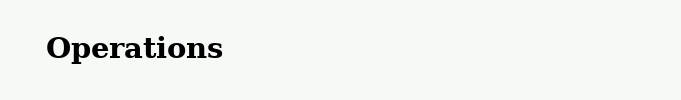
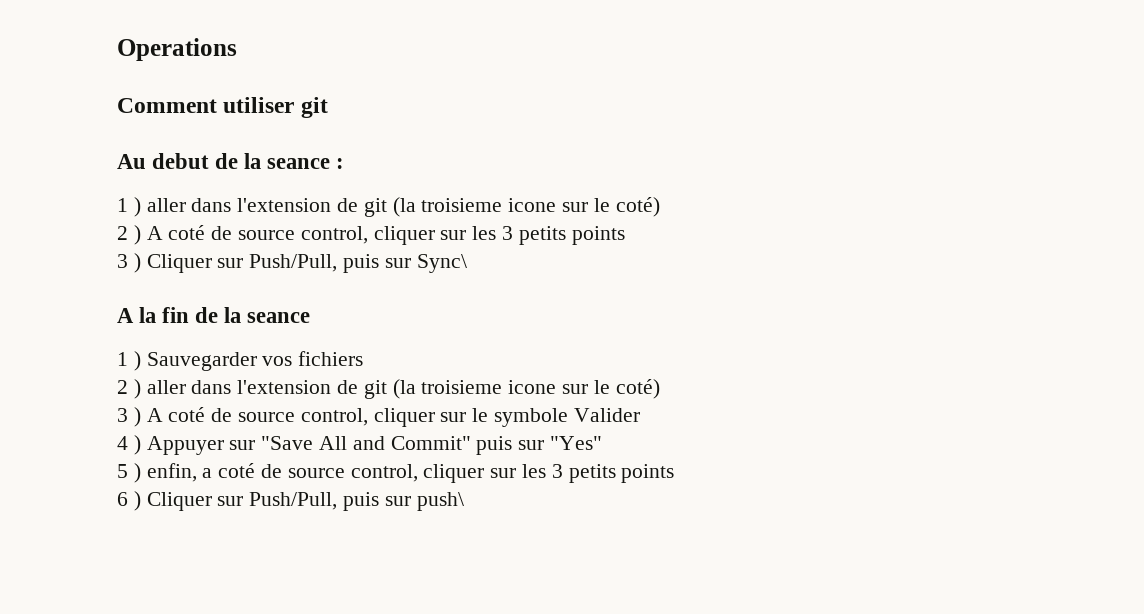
+ Comment utiliser git
+ Au debut de la seance :
+ 1 ) aller dans l'extension de git (la troisieme icone sur le coté)
+ 2 ) A coté de source control, cliquer sur les 3 petits points
+ 3 ) Cliquer sur Push/Pull, puis sur Sync\
+ A la fin de la seance
+ 1 ) Sauvegarder vos fichiers
+ 2 ) aller dans l'extension de git (la troisieme icone sur le coté)
+ 3 ) A coté de source control, cliquer sur le symbole Valider
+ 4 ) Appuyer sur "Save All and Commit" puis sur "Yes"
+ 5 ) enfin, a coté de source control, cliquer sur les 3 petits points
+ 6 ) Cliquer sur Push/Pull, puis sur push\

